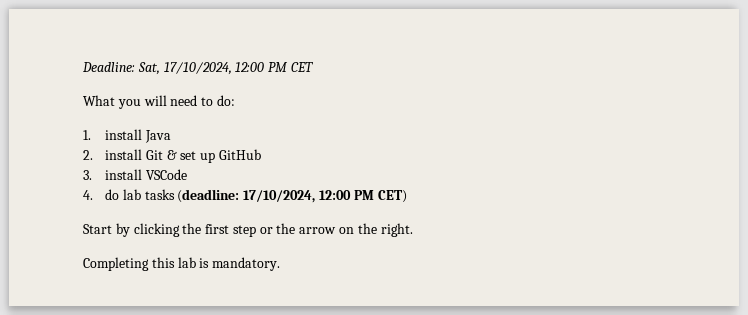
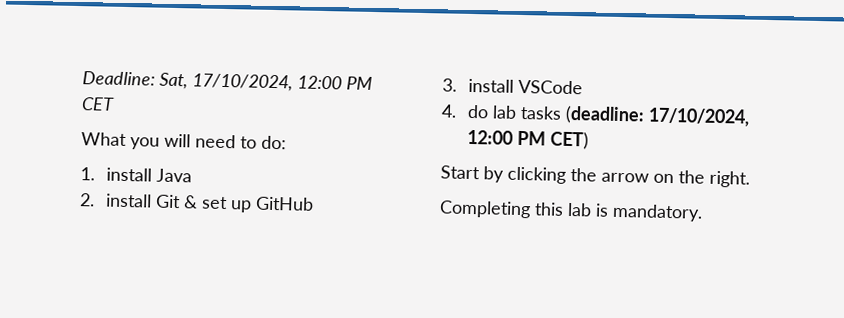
- Start by clicking the first step or the arrow on the right.
+ Start by clicking the arrow on the right.

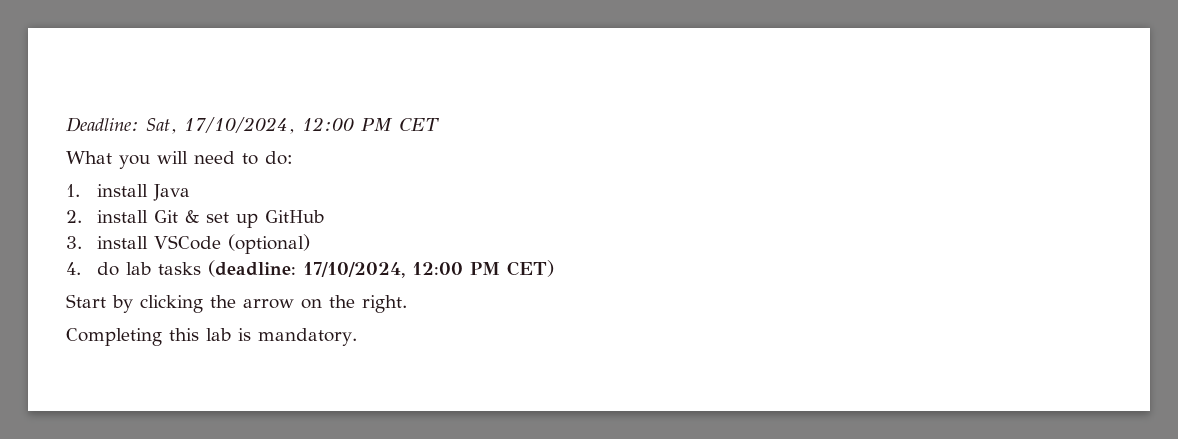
- 3. install VSCode
+ 3. install VSCode (optional)

